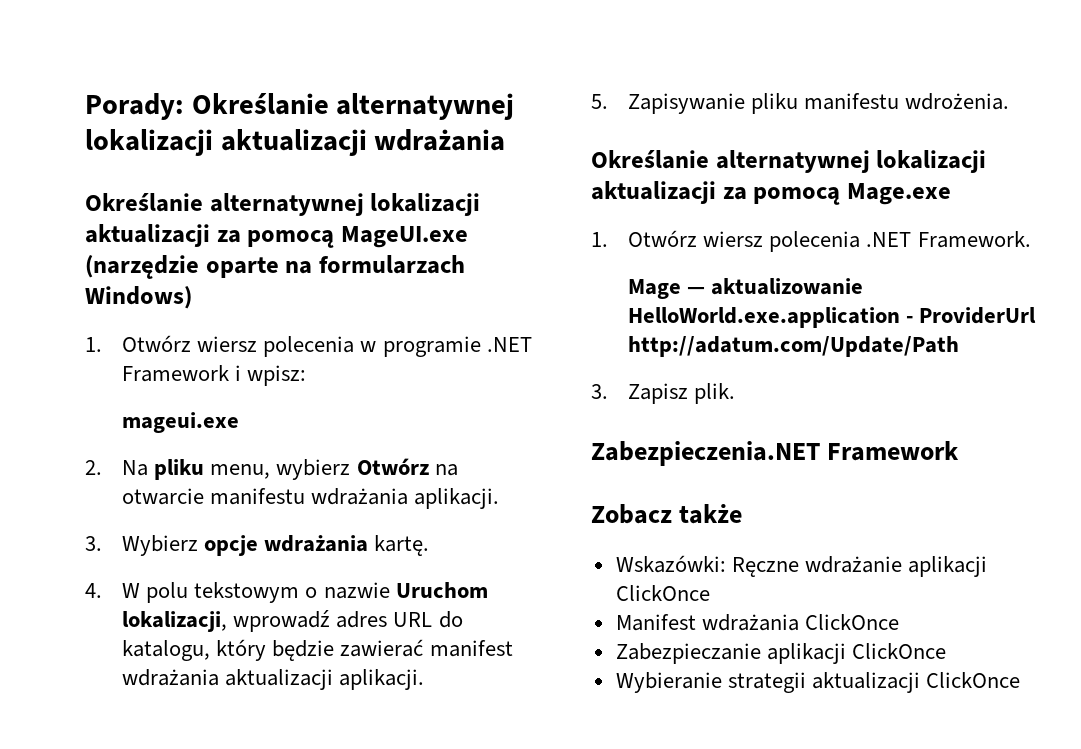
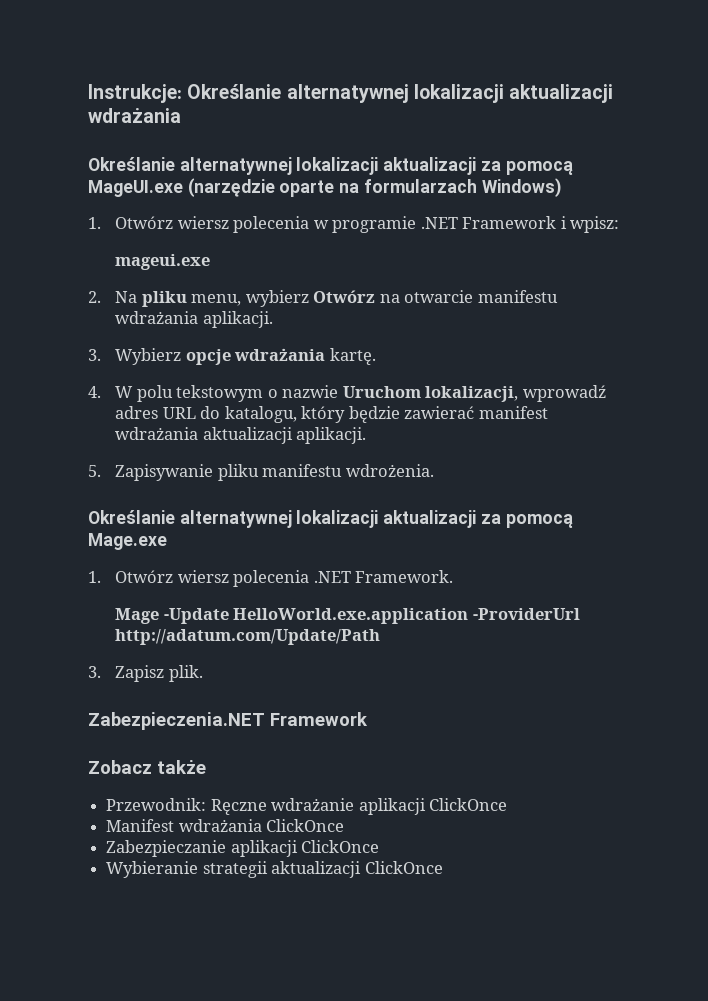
- Porady: Określanie alternatywnej lokalizacji aktualizacji wdrażania
+ Instrukcje: Określanie alternatywnej lokalizacji aktualizacji wdrażania
- Mage — aktualizowanie HelloWorld.exe.application - ProviderUrl http://adatum.com/Update/Path
+ Mage -Update HelloWorld.exe.application -ProviderUrl http://adatum.com/Update/Path
- Wskazówki: Ręczne wdrażanie aplikacji ClickOnce
+ Przewodnik: Ręczne wdrażanie aplikacji ClickOnce

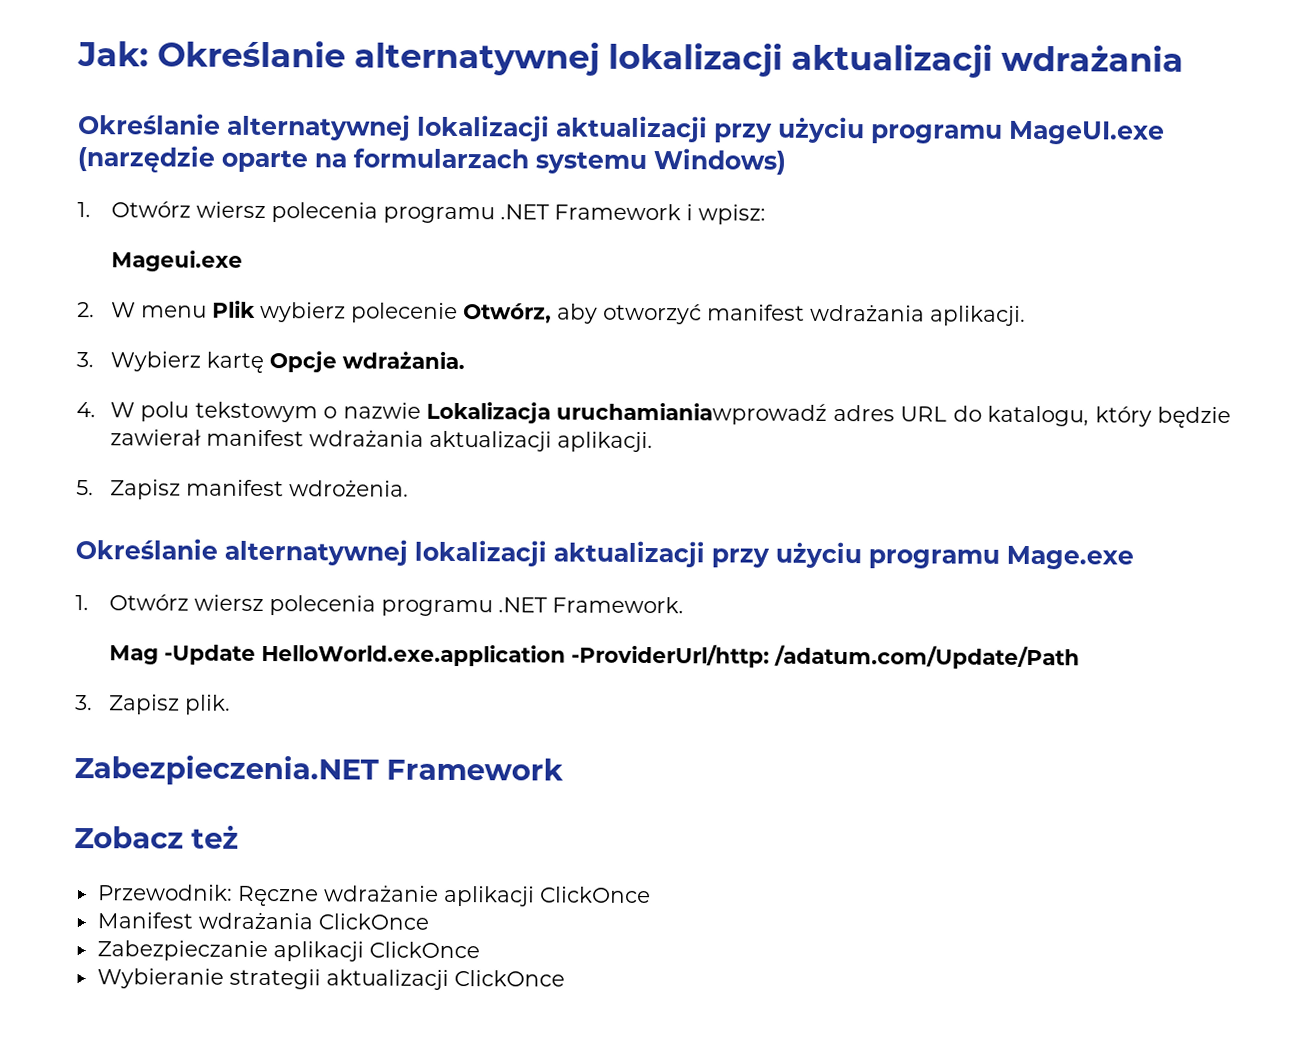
- Instrukcje: Określanie alternatywnej lokalizacji aktualizacji wdrażania
+ Jak: Określanie alternatywnej lokalizacji aktualizacji wdrażania
- Określanie alternatywnej lokalizacji aktualizacji za pomocą MageUI.exe (narzędzie oparte na formularzach Windows)
+ Określanie alternatywnej lokalizacji aktualizacji przy użyciu programu MageUI.exe (narzędzie oparte na formularzach systemu Windows)
- 1. Otwórz wiersz polecenia w programie .NET Framework i wpisz:
+ 1. Otwórz wiersz polecenia programu .NET Framework i wpisz:
- mageui.exe
+ Mageui.exe
- 2. Na pliku menu, wybierz Otwórz na otwarcie manifestu wdrażania aplikacji.
+ 2. W menu Plik wybierz polecenie Otwórz, aby otworzyć manifest wdrażania aplikacji.
- 3. Wybierz opcje wdrażania kartę.
+ 3. Wybierz kartę Opcje wdrażania.
- 4. W polu tekstowym o nazwie Uruchom lokalizacji, wprowadź adres URL do katalogu, który będzie zawierać manifest wdrażania aktualizacji aplikacji.
+ 4. W polu tekstowym o nazwie Lokalizacja uruchamianiawprowadź adres URL do katalogu, który będzie zawierał manifest wdrażania aktualizacji aplikacji.
- 5. Zapisywanie pliku manifestu wdrożenia.
+ 5. Zapisz manifest wdrożenia.
- Określanie alternatywnej lokalizacji aktualizacji za pomocą Mage.exe
+ Określanie alternatywnej lokalizacji aktualizacji przy użyciu programu Mage.exe
- 1. Otwórz wiersz polecenia .NET Framework.
+ 1. Otwórz wiersz polecenia programu .NET Framework.
- Mage -Update HelloWorld.exe.application -ProviderUrl http://adatum.com/Update/Path
+ Mag -Update HelloWorld.exe.application -ProviderUrl/http: /adatum.com/Update/Path
- Zobacz także
+ Zobacz też

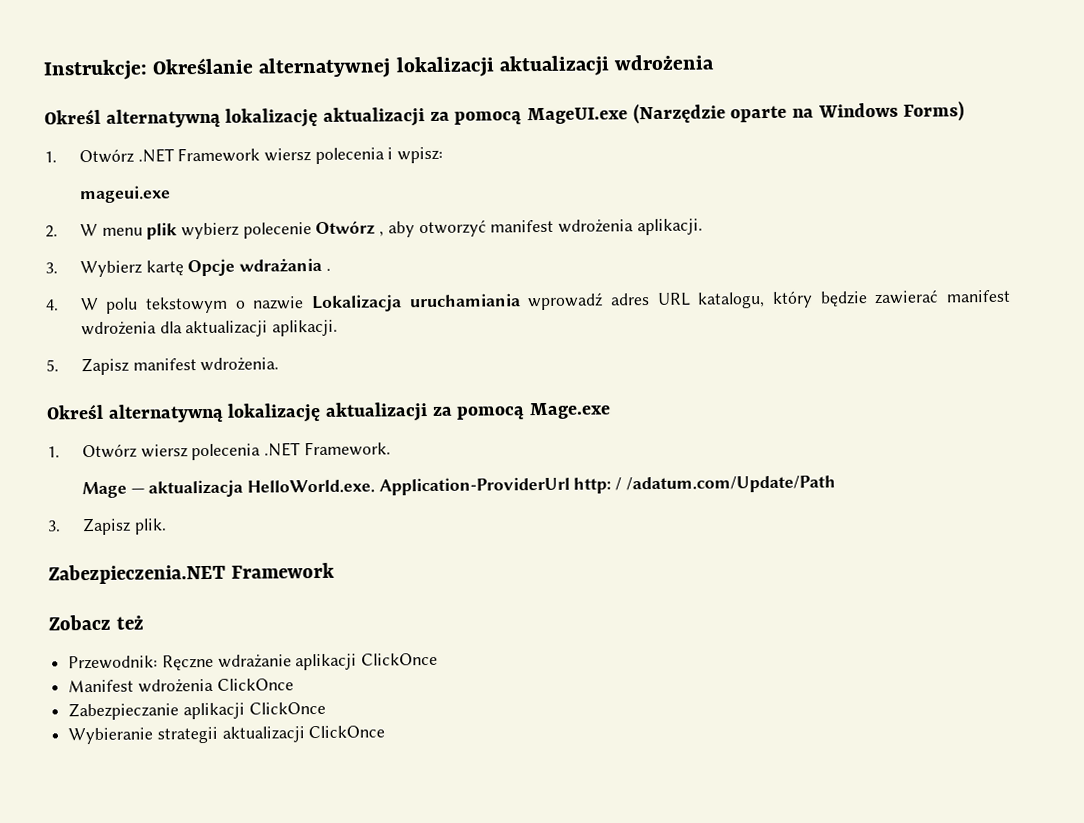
- Jak: Określanie alternatywnej lokalizacji aktualizacji wdrażania
- Określanie alternatywnej lokalizacji aktualizacji przy użyciu programu MageUI.exe (narzędzie oparte na formularzach systemu Windows)
- 1. Otwórz wiersz polecenia programu .NET Framework i wpisz:
+ Instrukcje: Określanie alternatywnej lokalizacji aktualizacji wdrożenia
+ Określ alternatywną lokalizację aktualizacji za pomocą MageUI.exe (Narzędzie oparte na Windows Forms)
+ 1. Otwórz .NET Framework wiersz polecenia i wpisz:
- Mageui.exe
+ mageui.exe
- 2. W menu Plik wybierz polecenie Otwórz, aby otworzyć manifest wdrażania aplikacji.
+ 2. W menu plik wybierz polecenie Otwórz , aby otworzyć manifest wdrożenia aplikacji.
- 3. Wybierz kartę Opcje wdrażania.
+ 3. Wybierz kartę Opcje wdrażania .
- 4. W polu tekstowym o nazwie Lokalizacja uruchamianiawprowadź adres URL do katalogu, który będzie zawierał manifest wdrażania aktualizacji aplikacji.
+ 4. W polu tekstowym o nazwie Lokalizacja uruchamiania wprowadź adres URL katalogu, który będzie zawierać manifest wdrożenia dla aktualizacji aplikacji.
- Określanie alternatywnej lokalizacji aktualizacji przy użyciu programu Mage.exe
+ Określ alternatywną lokalizację aktualizacji za pomocą Mage.exe
- 1. Otwórz wiersz polecenia programu .NET Framework.
+ 1. Otwórz wiersz polecenia .NET Framework.
- Mag -Update HelloWorld.exe.application -ProviderUrl/http: /adatum.com/Update/Path
+ Mage — aktualizacja HelloWorld.exe. Application-ProviderUrl http: / /adatum.com/Update/Path
- Manifest wdrażania ClickOnce
+ Manifest wdrożenia ClickOnce

